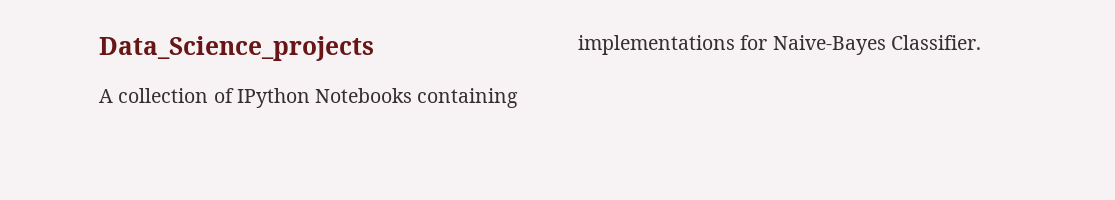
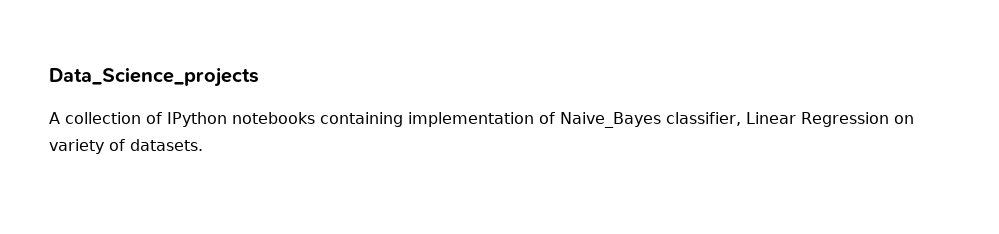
- A collection of IPython Notebooks containing implementations for Naive-Bayes Classifier.
+ A collection of IPython notebooks containing implementation of Naive_Bayes classifier, Linear Regression on variety of datasets.

